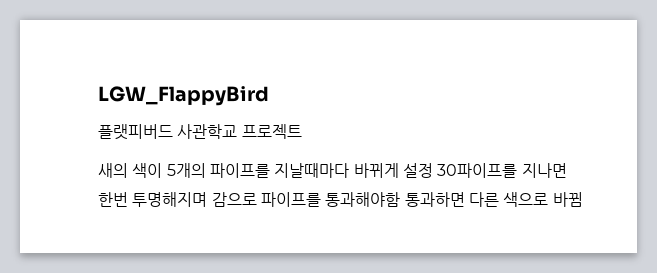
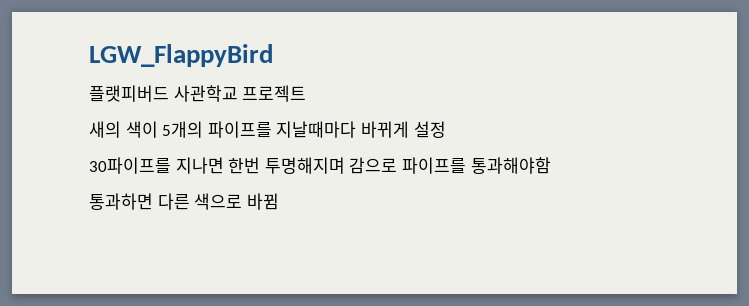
- 새의 색이 5개의 파이프를 지날때마다 바뀌게 설정 30파이프를 지나면 한번 투명해지며 감으로 파이프를 통과해야함 통과하면 다른 색으로 바뀜
+ 새의 색이 5개의 파이프를 지날때마다 바뀌게 설정
+ 30파이프를 지나면 한번 투명해지며 감으로 파이프를 통과해야함
+ 통과하면 다른 색으로 바뀜

